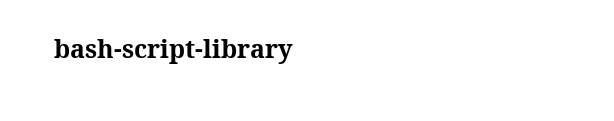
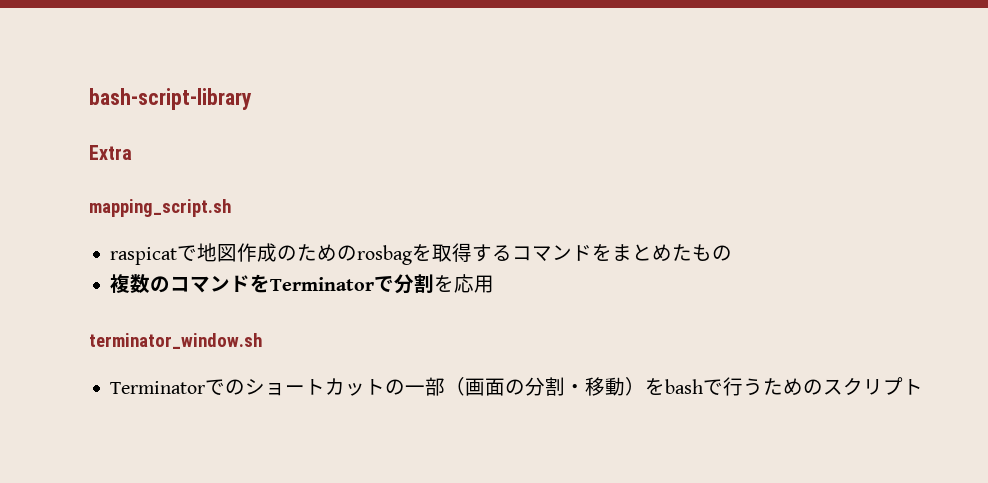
+ Extra
+ mapping_script.sh
+ raspicatで地図作成のためのrosbagを取得するコマンドをまとめたもの
+ 複数のコマンドをTerminatorで分割を応用
+ terminator_window.sh
+ Terminatorでのショートカットの一部（画面の分割・移動）をbashで行うためのスクリプト

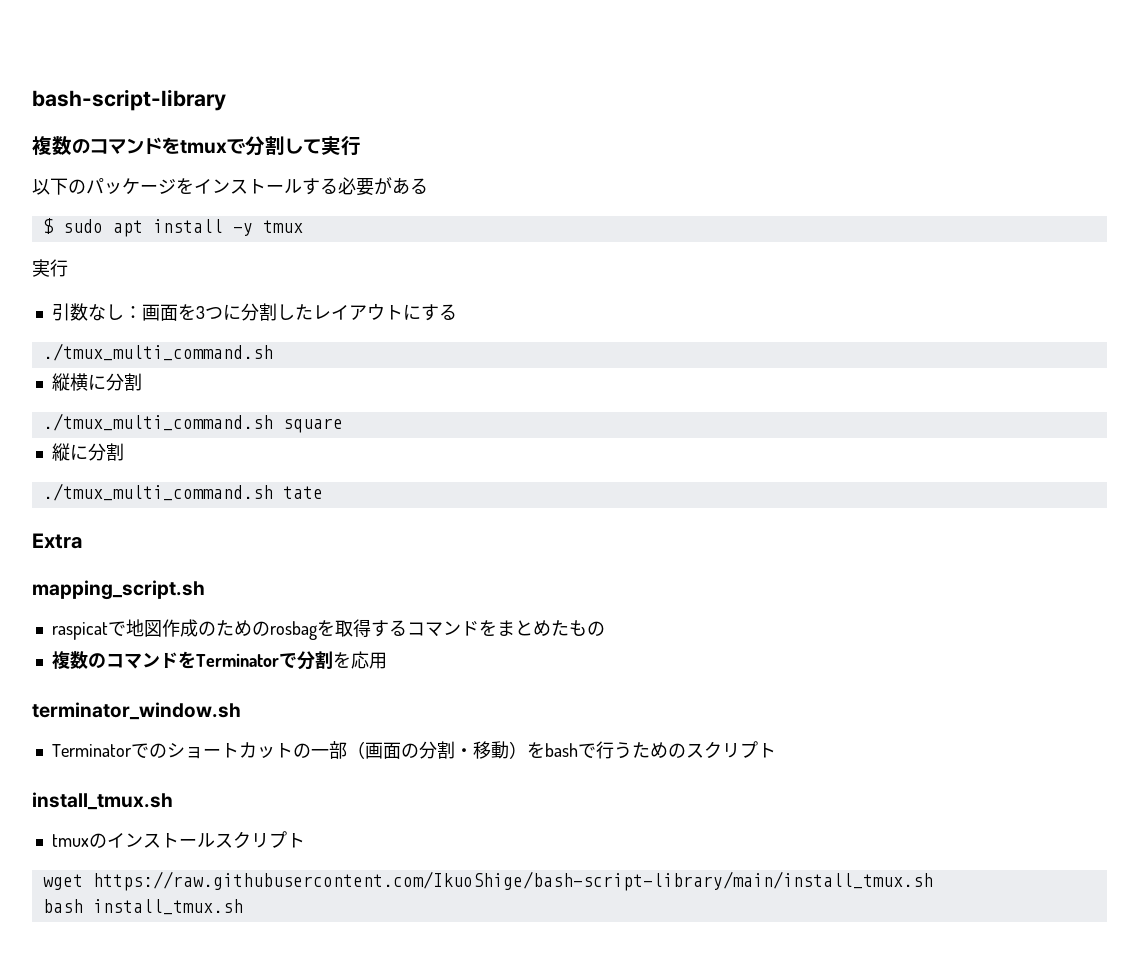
+ 複数のコマンドをtmuxで分割して実行
+ 以下のパッケージをインストールする必要がある
+ $ sudo apt install -y tmux
+ 実行
+ 引数なし：画面を3つに分割したレイアウトにする
+ ./tmux_multi_command.sh
+ 縦横に分割
+ ./tmux_multi_command.sh square
+ 縦に分割
+ ./tmux_multi_command.sh tate
  Terminatorでのショートカットの一部（画面の分割・移動）をbashで行うためのスクリプト
+ install_tmux.sh
+ tmuxのインストールスクリプト
+ wget https://raw.githubusercontent.com/IkuoShige/bash-script-library/main/install_tmux.sh
+ bash install_tmux.sh

